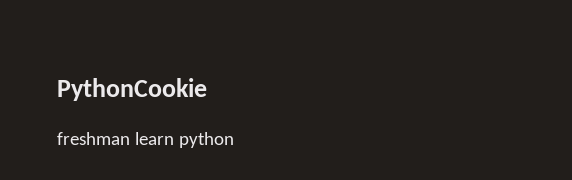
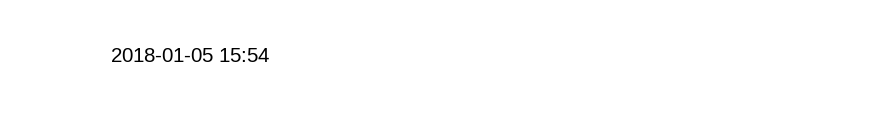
- PythonCookie
- freshman learn python
+ 2018-01-05 15:54

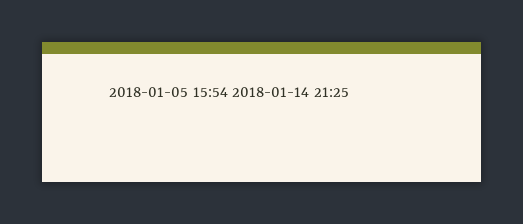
- 2018-01-05 15:54
+ 2018-01-05 15:54 2018-01-14 21:25

